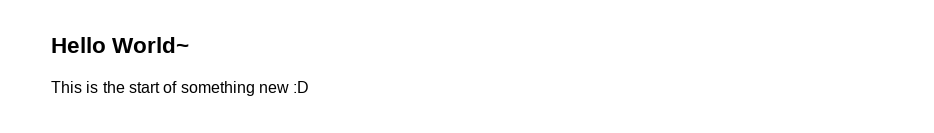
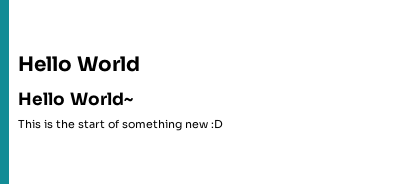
+ Hello World

